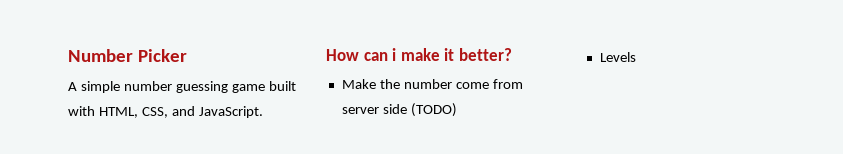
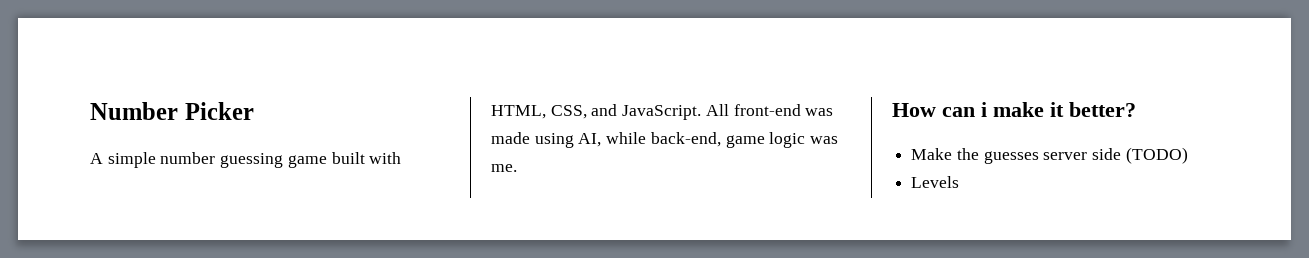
+ All front-end was made using AI, while back-end, game logic was me.
- Make the number come from server side (TODO)
+ Make the guesses server side (TODO)

